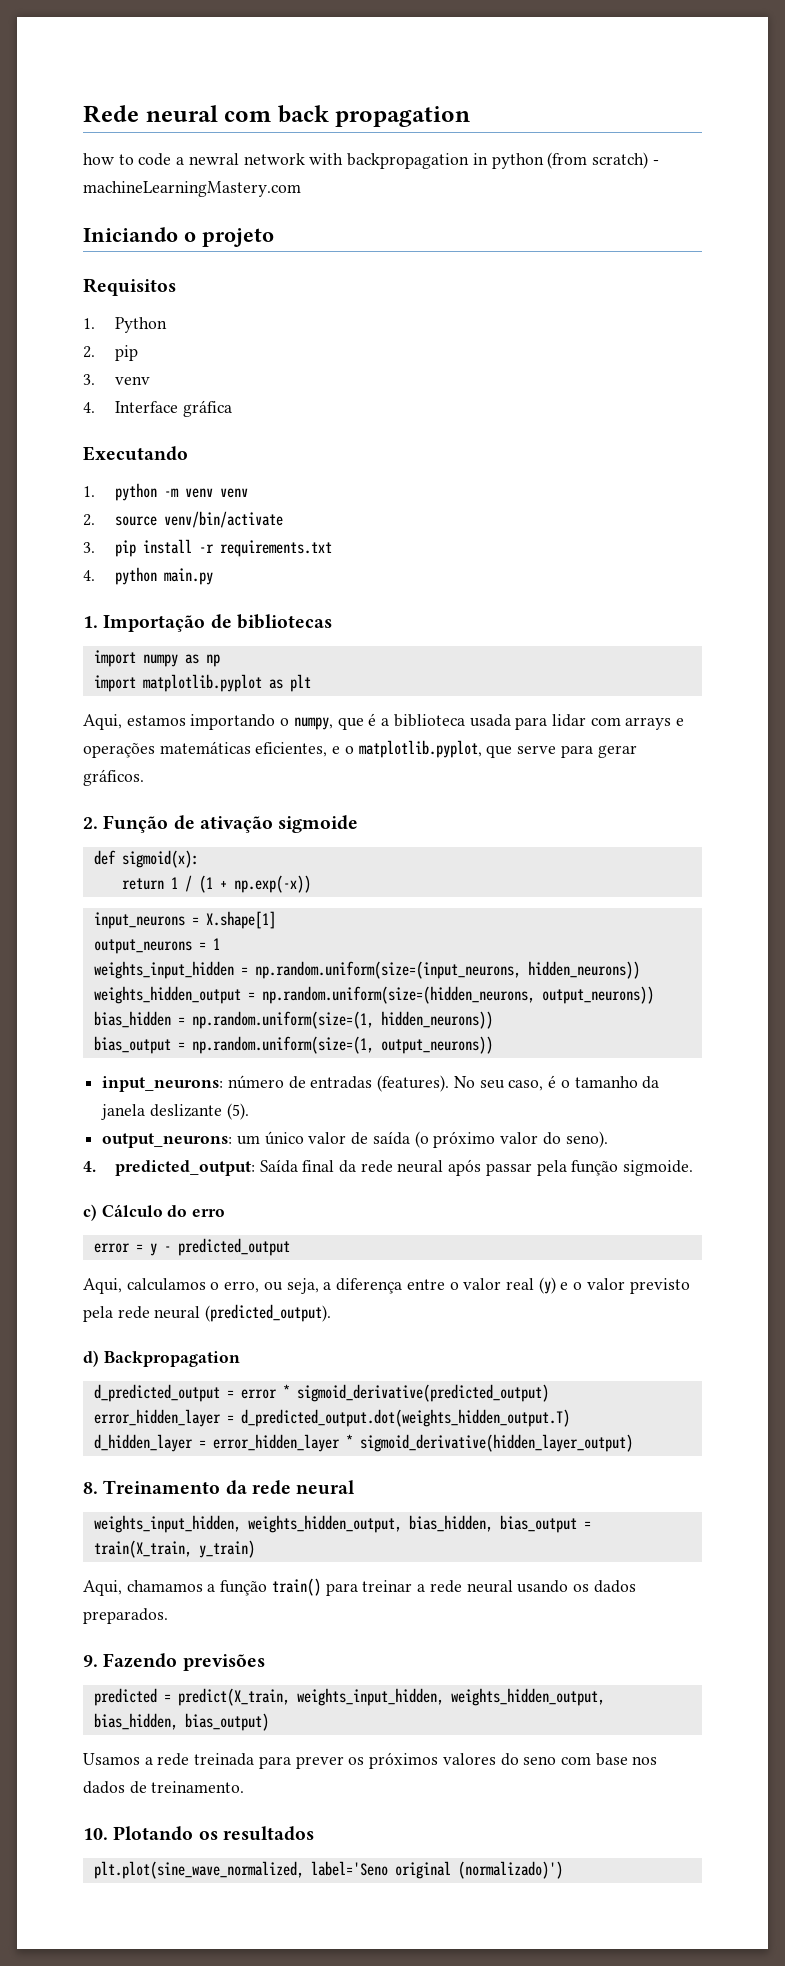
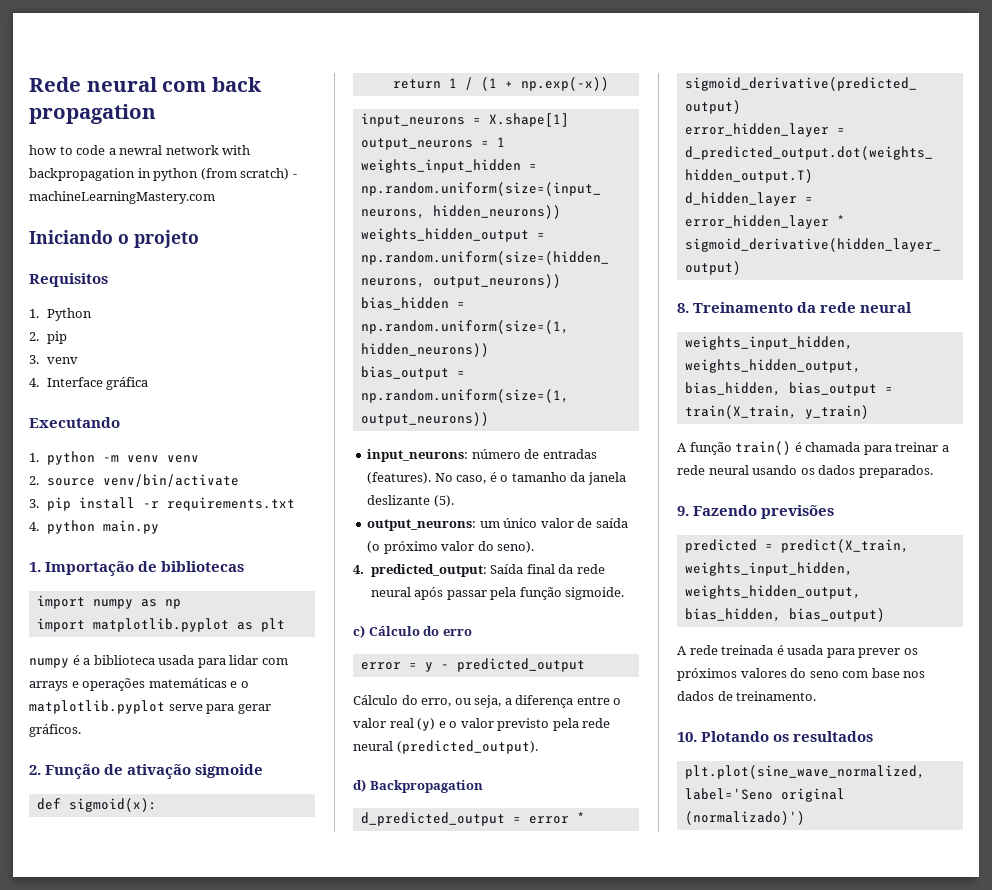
- Aqui, estamos importando o numpy, que é a biblioteca usada para lidar com arrays e operações matemáticas eficientes, e o matplotlib.pyplot, que serve para gerar gráficos.
+ numpy é a biblioteca usada para lidar com arrays e operações matemáticas e o matplotlib.pyplot serve para gerar gráficos.
- No seu caso, é o tamanho da janela deslizante (5).
+ No caso, é o tamanho da janela deslizante (5).
- Aqui, calculamos o erro, ou seja, a diferença entre o valor real (y) e o valor previsto pela rede neural (predicted_output).
+ Cálculo do erro, ou seja, a diferença entre o valor real (y) e o valor previsto pela rede neural (predicted_output).
- Aqui, chamamos a função train() para treinar a rede neural usando os dados preparados.
+ A função train() é chamada para treinar a rede neural usando os dados preparados.
- Usamos a rede treinada para prever os próximos valores do seno com base nos dados de treinamento.
+ A rede treinada é usada para prever os próximos valores do seno com base nos dados de treinamento.

